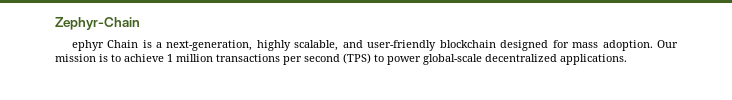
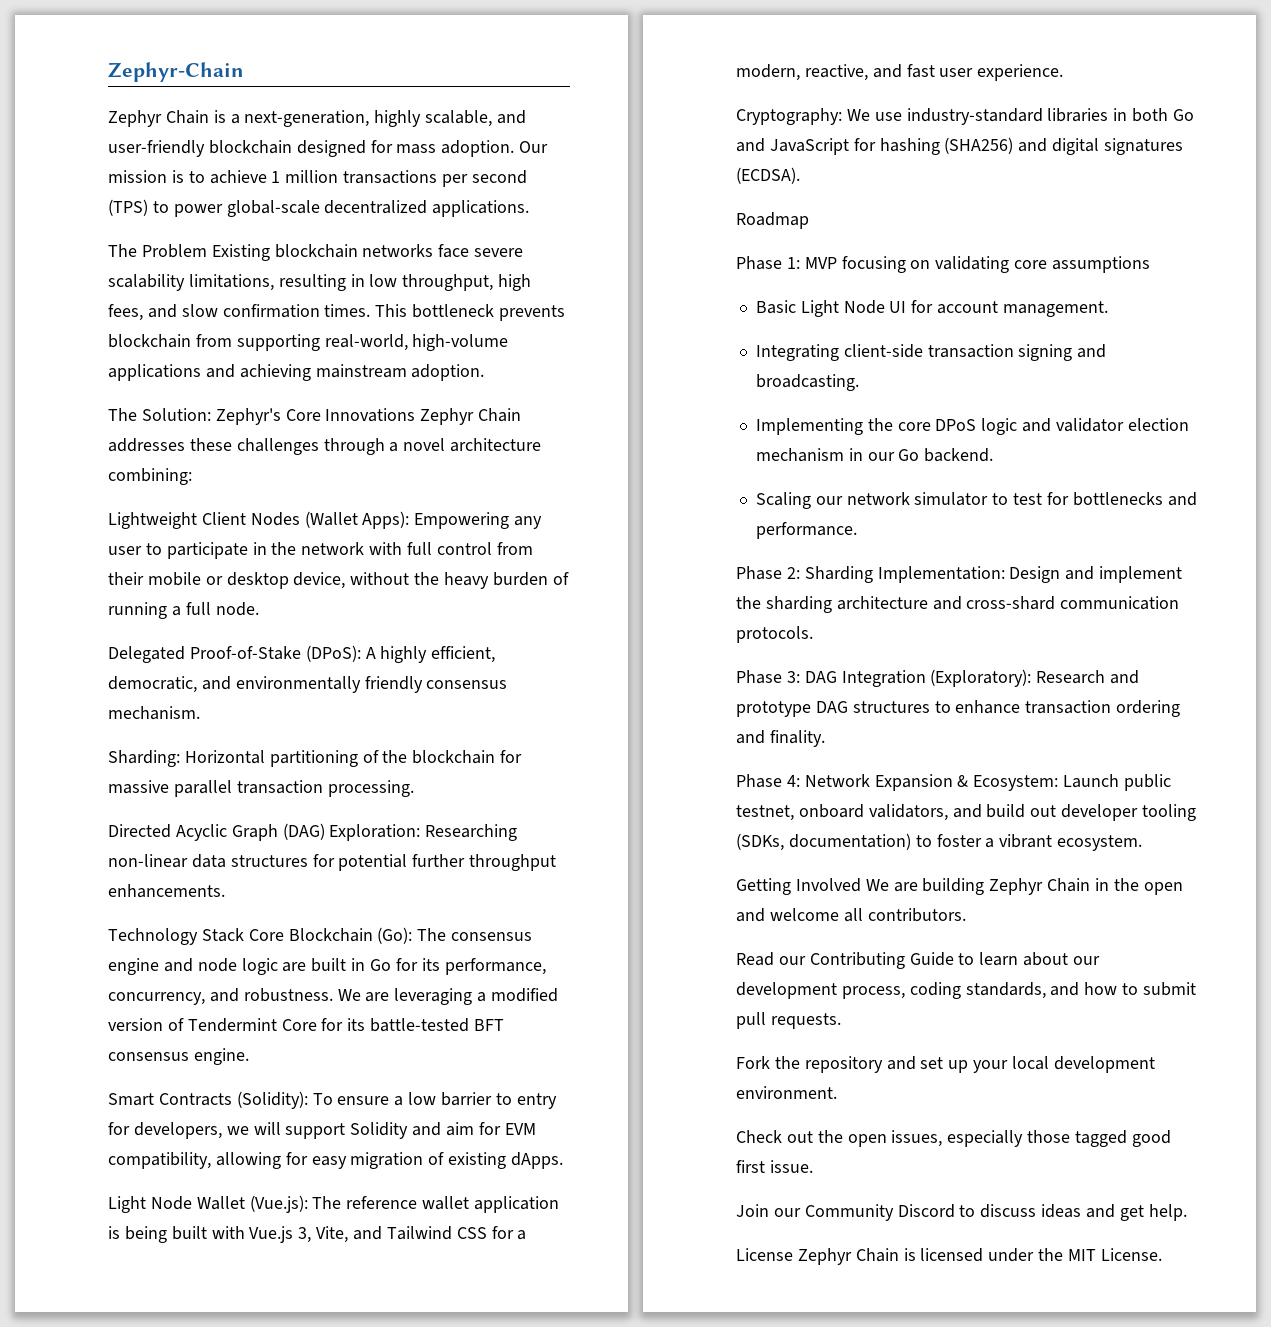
- ephyr Chain is a next-generation, highly scalable, and user-friendly blockchain designed for mass adoption.
+ Zephyr Chain is a next-generation, highly scalable, and user-friendly blockchain designed for mass adoption.
+ The Problem Existing blockchain networks face severe scalability limitations, resulting in low throughput, high fees, and slow confirmation times. This bottleneck prevents blockchain from supporting real-world, high-volume applications and achieving mainstream adoption.
+ The Solution: Zephyr's Core Innovations Zephyr Chain addresses these challenges through a novel architecture combining:
+ Lightweight Client Nodes (Wallet Apps): Empowering any user to participate in the network with full control from their mobile or desktop device, without the heavy burden of running a full node.
+ Delegated Proof-of-Stake (DPoS): A highly efficient, democratic, and environmentally friendly consensus mechanism.
+ Sharding: Horizontal partitioning of the blockchain for massive parallel transaction processing.
+ Directed Acyclic Graph (DAG) Exploration: Researching non-linear data structures for potential further throughput enhancements.
+ Technology Stack Core Blockchain (Go): The consensus engine and node logic are built in Go for its performance, concurrency, and robustness. We are leveraging a modified version of Tendermint Core for its battle-tested BFT consensus engine.
+ Smart Contracts (Solidity): To ensure a low barrier to entry for developers, we will support Solidity and aim for EVM compatibility, allowing for easy migration of existing dApps.
+ Light Node Wallet (Vue.js): The reference wallet application is being built with Vue.js 3, Vite, and Tailwind CSS for a modern, reactive, and fast user experience.
+ Cryptography: We use industry-standard libraries in both Go and JavaScript for hashing (SHA256) and digital signatures (ECDSA).
+ Roadmap
+ Phase 1: MVP focusing on validating core assumptions
+ Basic Light Node UI for account management.
+ Integrating client-side transaction signing and broadcasting.
+ Implementing the core DPoS logic and validator election mechanism in our Go backend.
+ Scaling our network simulator to test for bottlenecks and performance.
+ Phase 2: Sharding Implementation: Design and implement the sharding architecture and cross-shard communication protocols.
+ Phase 3: DAG Integration (Exploratory): Research and prototype DAG structures to enhance transaction ordering and finality.
+ Phase 4: Network Expansion & Ecosystem: Launch public testnet, onboard validators, and build out developer tooling (SDKs, documentation) to foster a vibrant ecosystem.
+ Getting Involved We are building Zephyr Chain in the open and welcome all contributors.
+ Read our Contributing Guide to learn about our development process, coding standards, and how to submit pull requests.
+ Fork the repository and set up your local development environment.
+ Check out the open issues, especially those tagged good first issue.
+ Join our Community Discord to discuss ideas and get help.
+ License Zephyr Chain is licensed under the MIT License.

